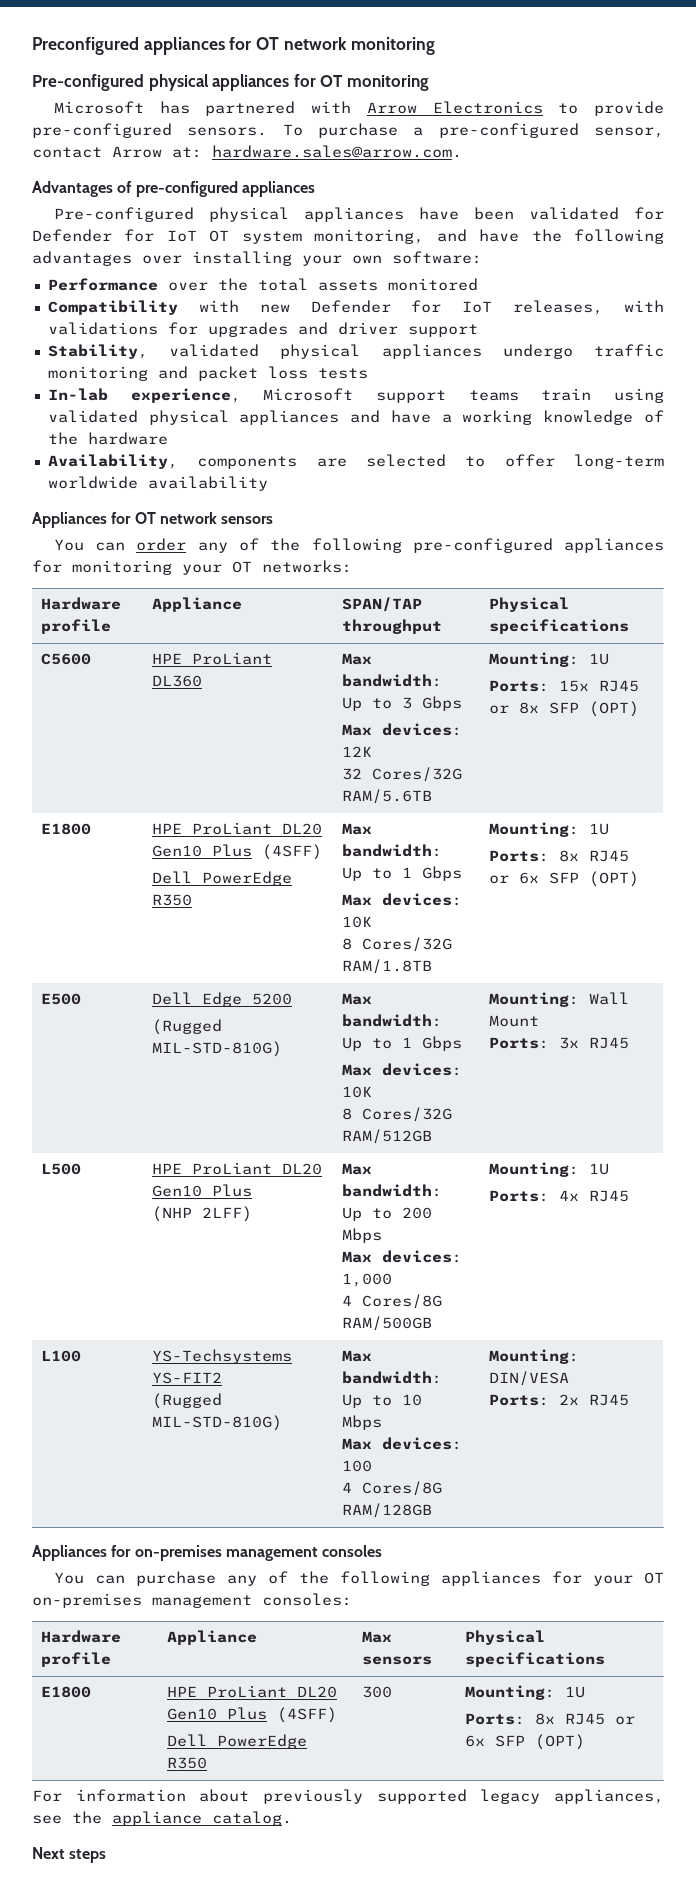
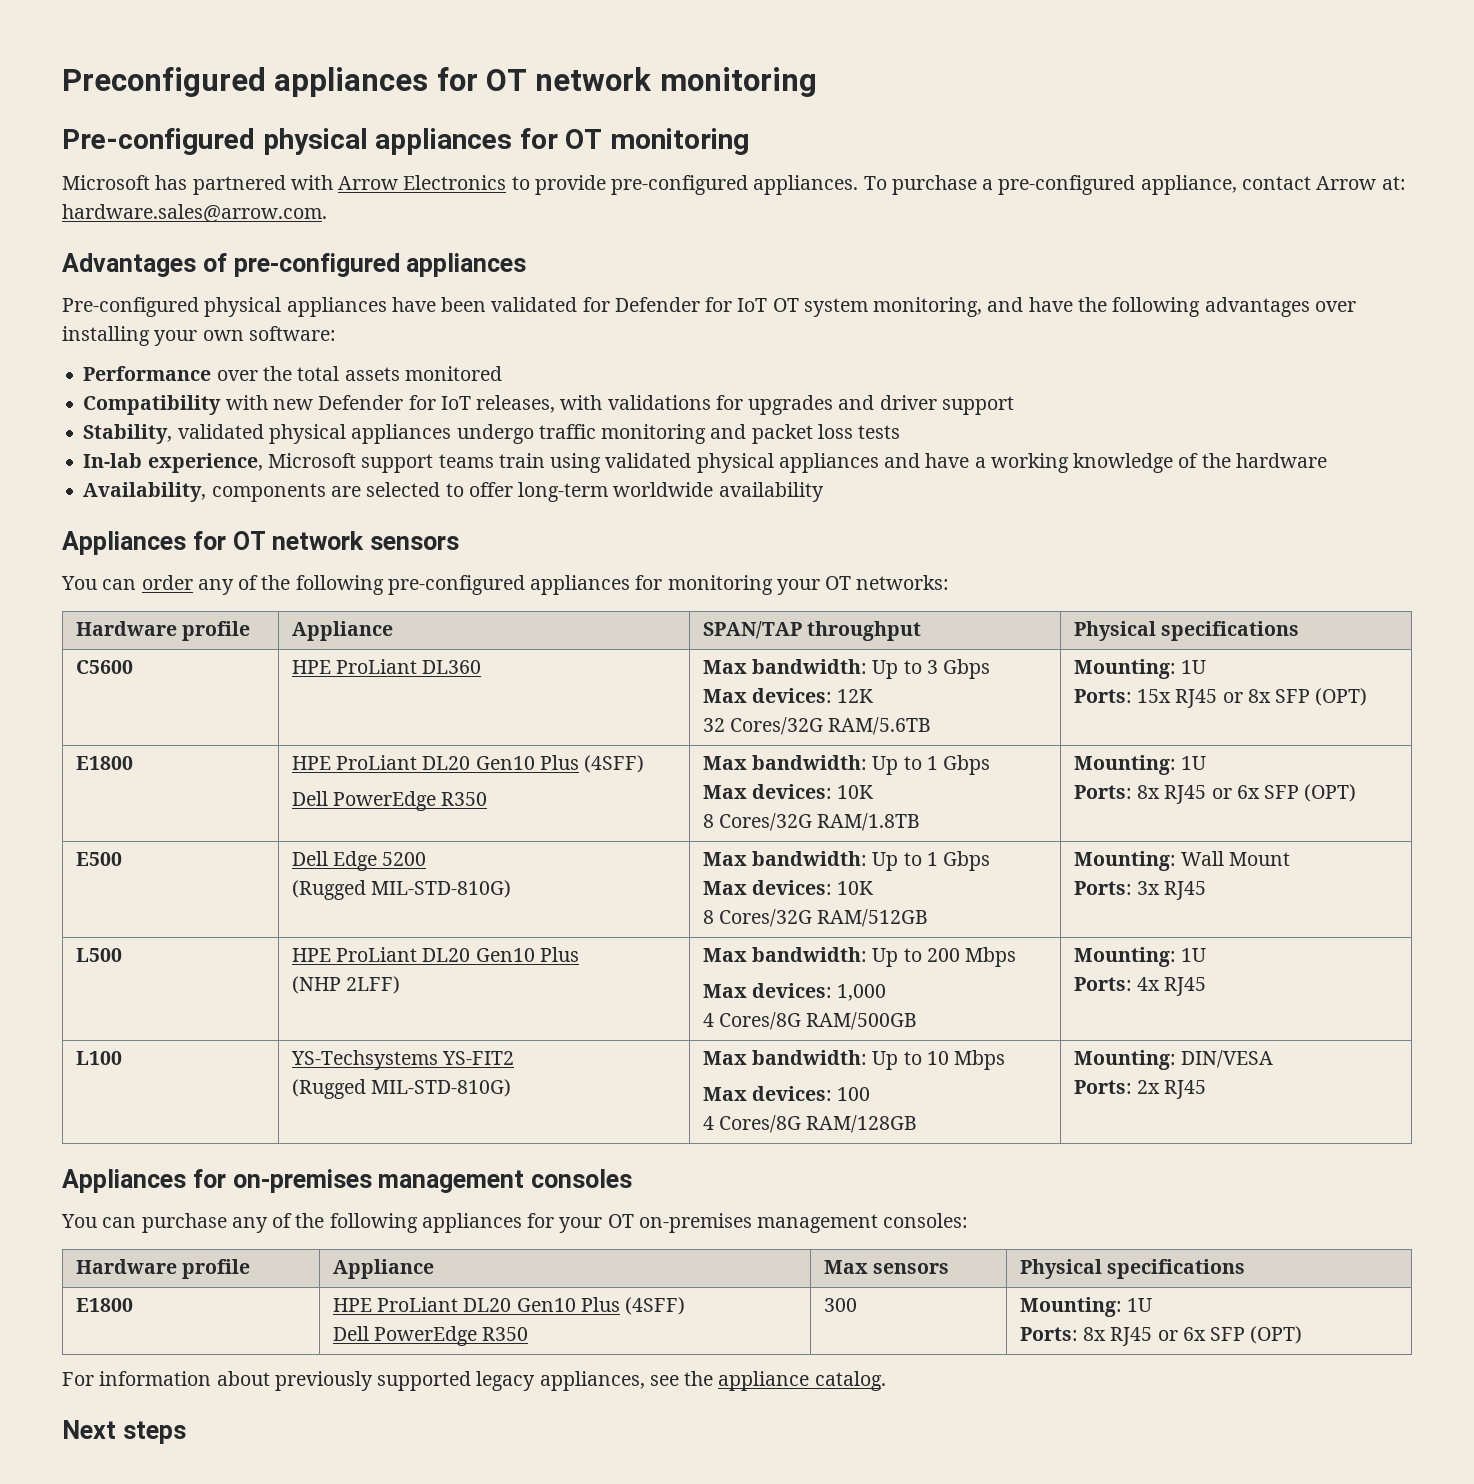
- Microsoft has partnered with Arrow Electronics to provide pre-configured sensors.
+ Microsoft has partnered with Arrow Electronics to provide pre-configured appliances.
- To purchase a pre-configured sensor, contact Arrow at: hardware.sales@arrow.com.
+ To purchase a pre-configured appliance, contact Arrow at: hardware.sales@arrow.com.

